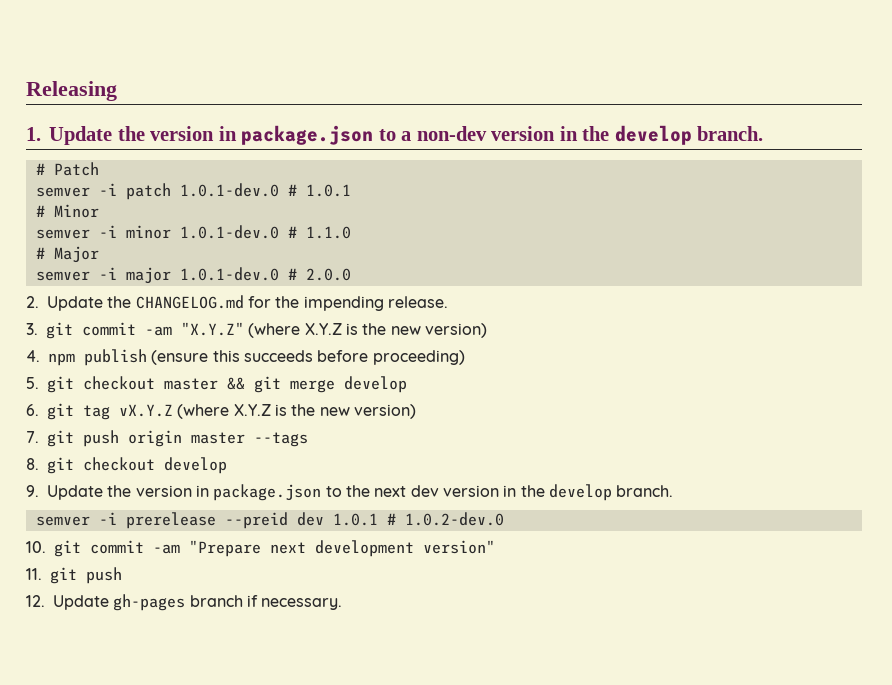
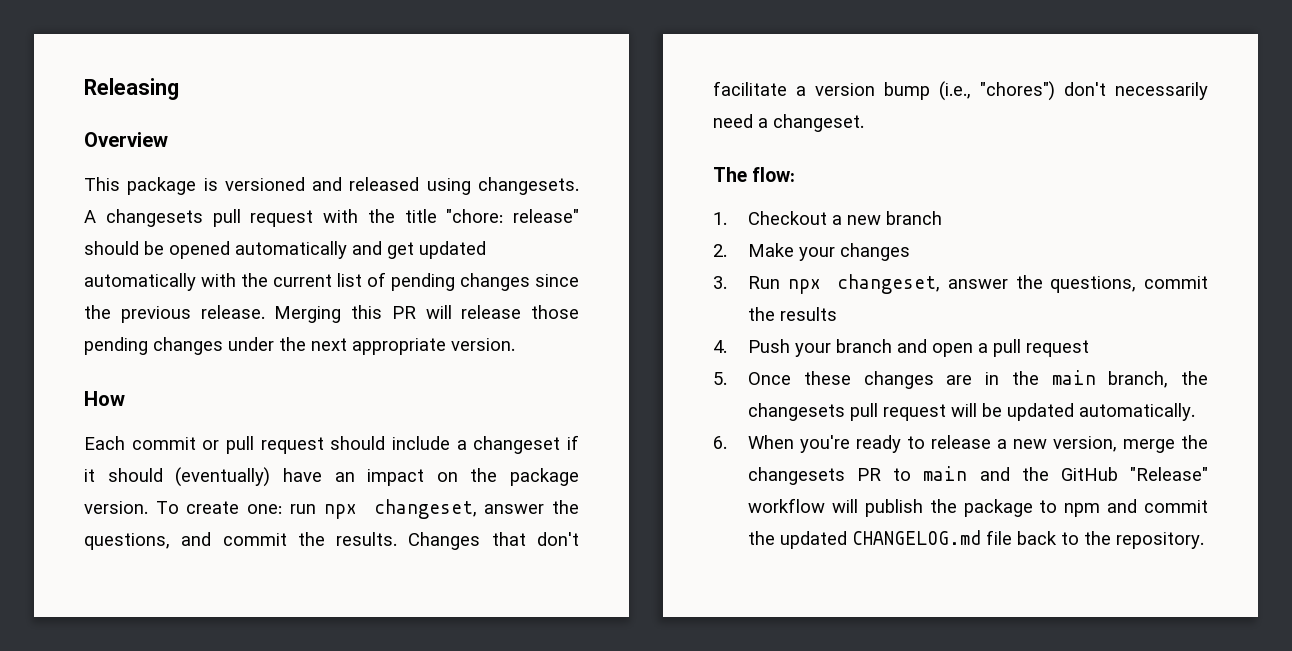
- 1. Update the version in package.json to a non-dev version in the develop branch.
- # Patch
- semver -i patch 1.0.1-dev.0 # 1.0.1
- # Minor
- semver -i minor 1.0.1-dev.0 # 1.1.0
- # Major
- semver -i major 1.0.1-dev.0 # 2.0.0
- 2. Update the CHANGELOG.md for the impending release.
- 3. git commit -am "X.Y.Z" (where X.Y.Z is the new version)
- 4. npm publish (ensure this succeeds before proceeding)
- 5. git checkout master && git merge develop
- 6. git tag vX.Y.Z (where X.Y.Z is the new version)
- 7. git push origin master --tags
- 8. git checkout develop
- 9. Update the version in package.json to the next dev version in the develop branch.
- semver -i prerelease --preid dev 1.0.1 # 1.0.2-dev.0
- 10. git commit -am "Prepare next development version"
- 11. git push
- 12. Update gh-pages branch if necessary.
+ Overview
+ This package is versioned and released using changesets. A changesets pull request with the title "chore: release" should be opened automatically and get updated automatically with the current list of pending changes since the previous release. Merging this PR will release those pending changes under the next appropriate version.
+ How
+ Each commit or pull request should include a changeset if it should (eventually) have an impact on the package version. To create one: run npx changeset, answer the questions, and commit the results. Changes that don't facilitate a version bump (i.e., "chores") don't necessarily need a changeset.
+ The flow:
+ 1. Checkout a new branch
+ 2. Make your changes
+ 3. Run npx changeset, answer the questions, commit the results
+ 4. Push your branch and open a pull request
+ 5. Once these changes are in the main branch, the changesets pull request will be updated automatically.
+ 6. When you're ready to release a new version, merge the changesets PR to main and the GitHub "Release" workflow will publish the package to npm and commit the updated CHANGELOG.md file back to the repository.

